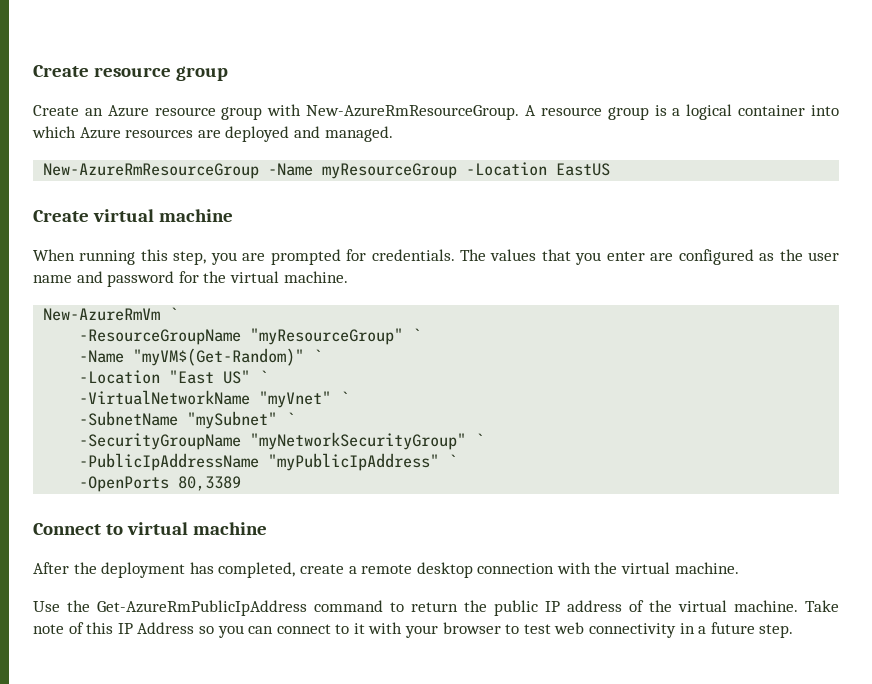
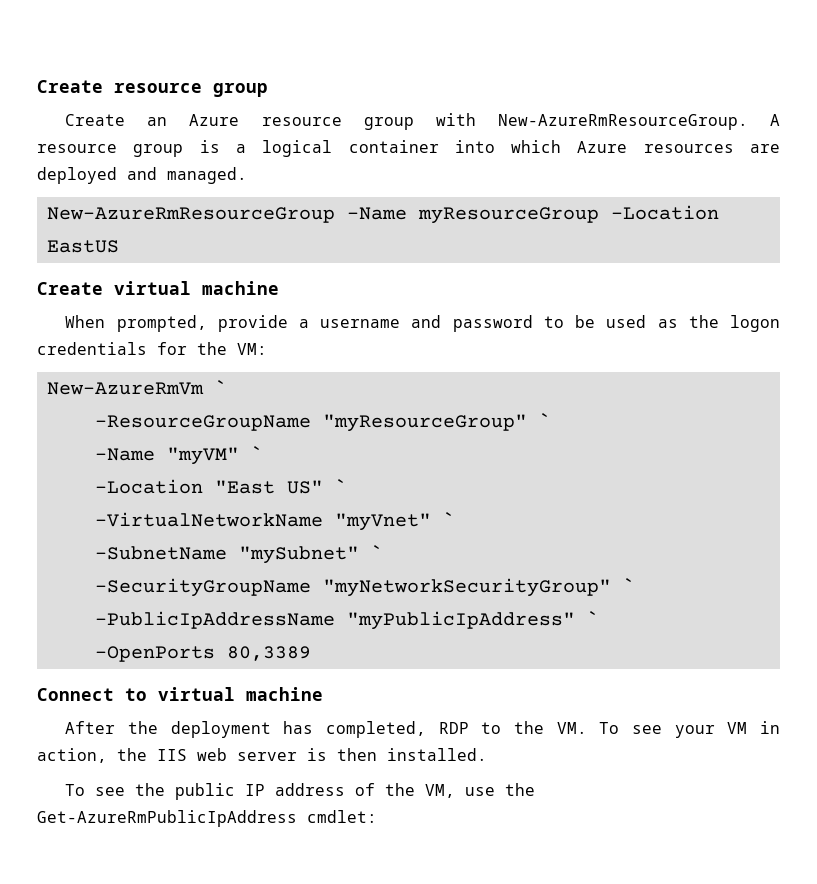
- When running this step, you are prompted for credentials. The values that you enter are configured as the user name and password for the virtual machine.
+ When prompted, provide a username and password to be used as the logon credentials for the VM:
- -Name "myVM$(Get-Random)" `
+ -Name "myVM" `
- After the deployment has completed, create a remote desktop connection with the virtual machine.
- Use the Get-AzureRmPublicIpAddress command to return the public IP address of the virtual machine. Take note of this IP Address so you can connect to it with your browser to test web connectivity in a future step.
+ After the deployment has completed, RDP to the VM. To see your VM in action, the IIS web server is then installed.
+ To see the public IP address of the VM, use the Get-AzureRmPublicIpAddress cmdlet:

